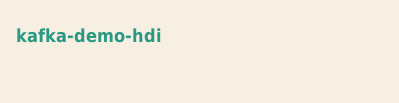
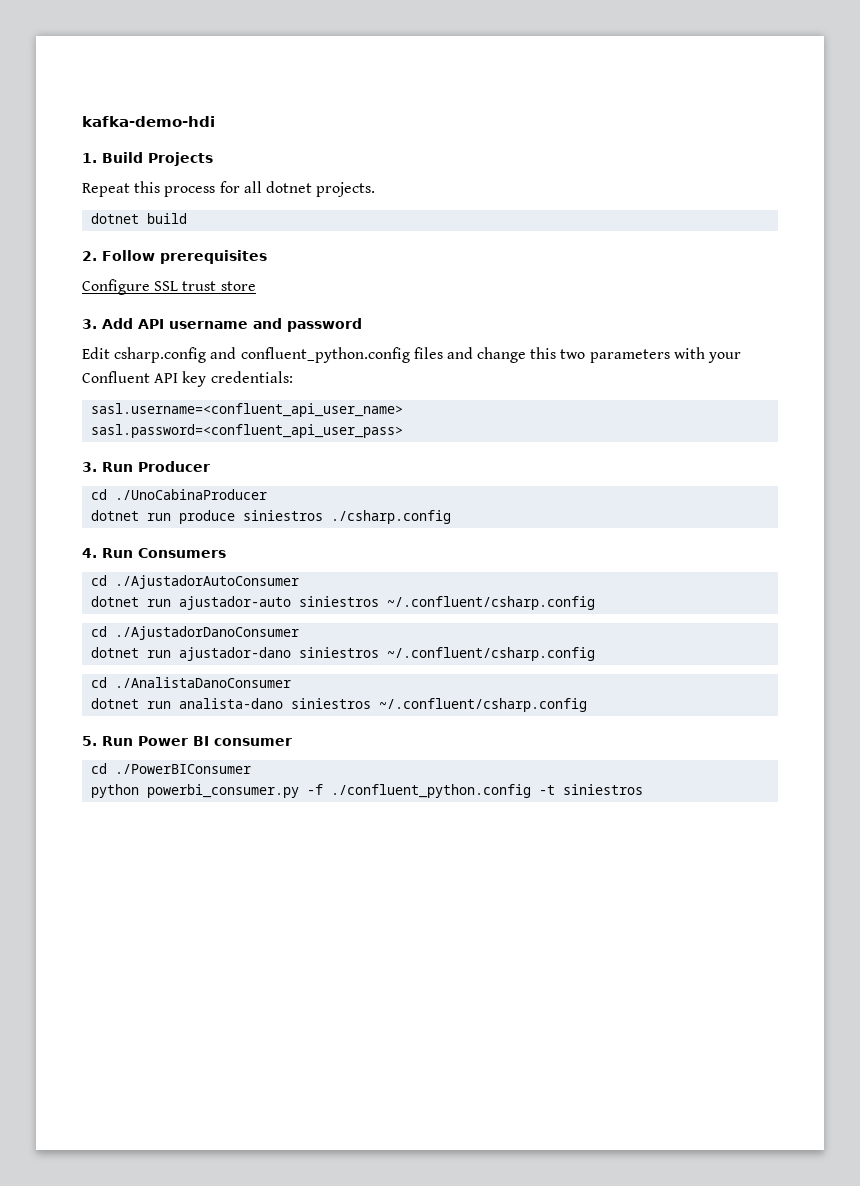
+ 1. Build Projects
+ Repeat this process for all dotnet projects.
+ dotnet build
+ 2. Follow prerequisites
+ Configure SSL trust store
+ 3. Add API username and password
+ Edit csharp.config and confluent_python.config files and change this two parameters with your Confluent API key credentials:
+ sasl.username=<confluent_api_user_name>
+ sasl.password=<confluent_api_user_pass>
+ 3. Run Producer
+ cd ./UnoCabinaProducer
+ dotnet run produce siniestros ./csharp.config
+ 4. Run Consumers
+ cd ./AjustadorAutoConsumer
+ dotnet run ajustador-auto siniestros ~/.confluent/csharp.config
+ cd ./AjustadorDanoConsumer
+ dotnet run ajustador-dano siniestros ~/.confluent/csharp.config
+ cd ./AnalistaDanoConsumer
+ dotnet run analista-dano siniestros ~/.confluent/csharp.config
+ 5. Run Power BI consumer
+ cd ./PowerBIConsumer
+ python powerbi_consumer.py -f ./confluent_python.config -t siniestros

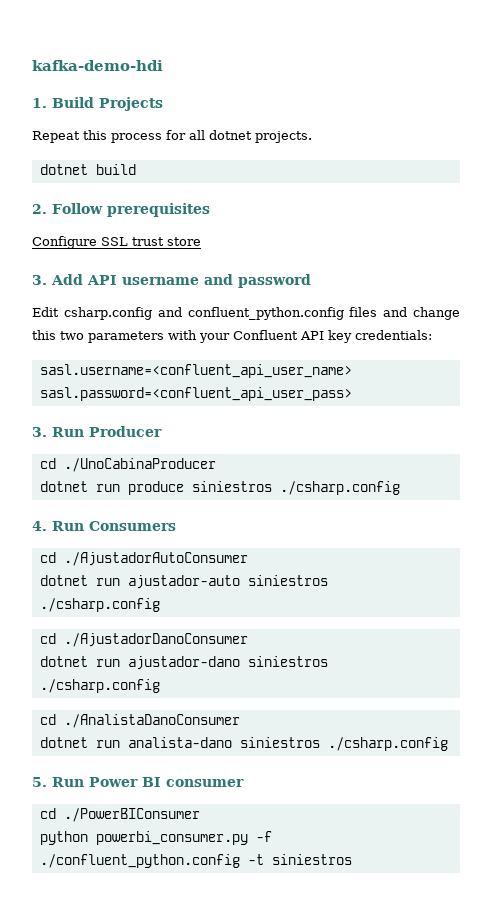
- dotnet run ajustador-auto siniestros ~/.confluent/csharp.config
+ dotnet run ajustador-auto siniestros ./csharp.config
- dotnet run ajustador-dano siniestros ~/.confluent/csharp.config
+ dotnet run ajustador-dano siniestros ./csharp.config
- dotnet run analista-dano siniestros ~/.confluent/csharp.config
+ dotnet run analista-dano siniestros ./csharp.config

